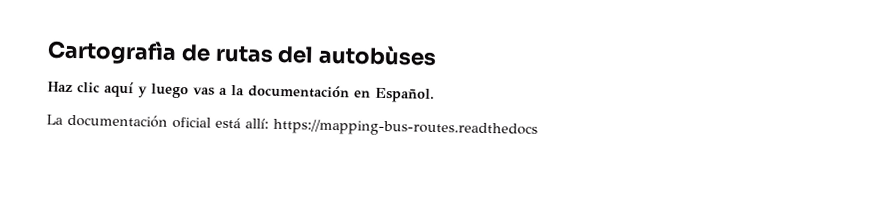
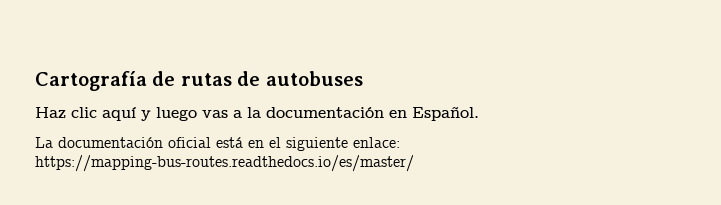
- Cartografìa de rutas del autobùses
+ Cartografía de rutas de autobuses
- La documentación oficial está allí: https://mapping-bus-routes.readthedocs
+ La documentación oficial está en el siguiente enlace: https://mapping-bus-routes.readthedocs.io/es/master/

